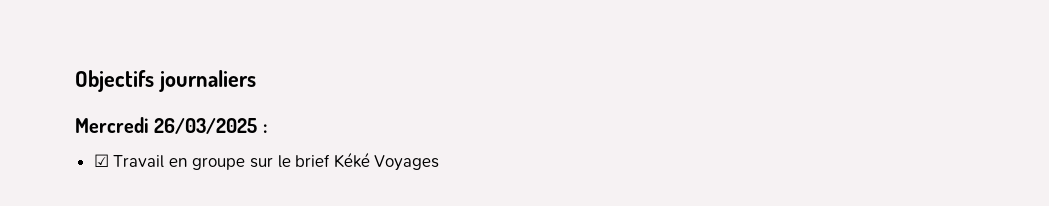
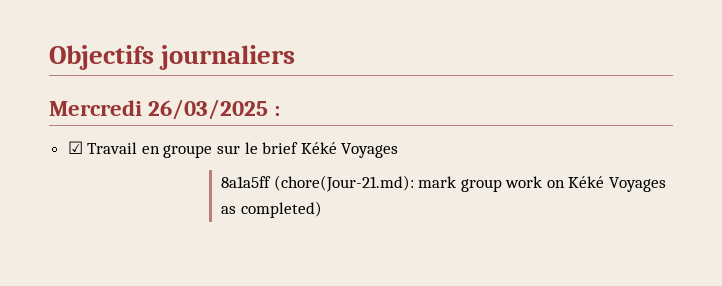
+ 8a1a5ff (chore(Jour-21.md): mark group work on Kéké Voyages as completed)

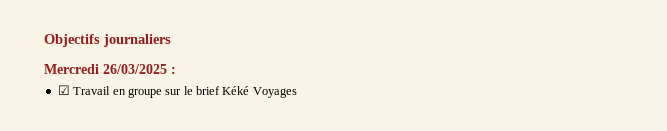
- 8a1a5ff (chore(Jour-21.md): mark group work on Kéké Voyages as completed)

